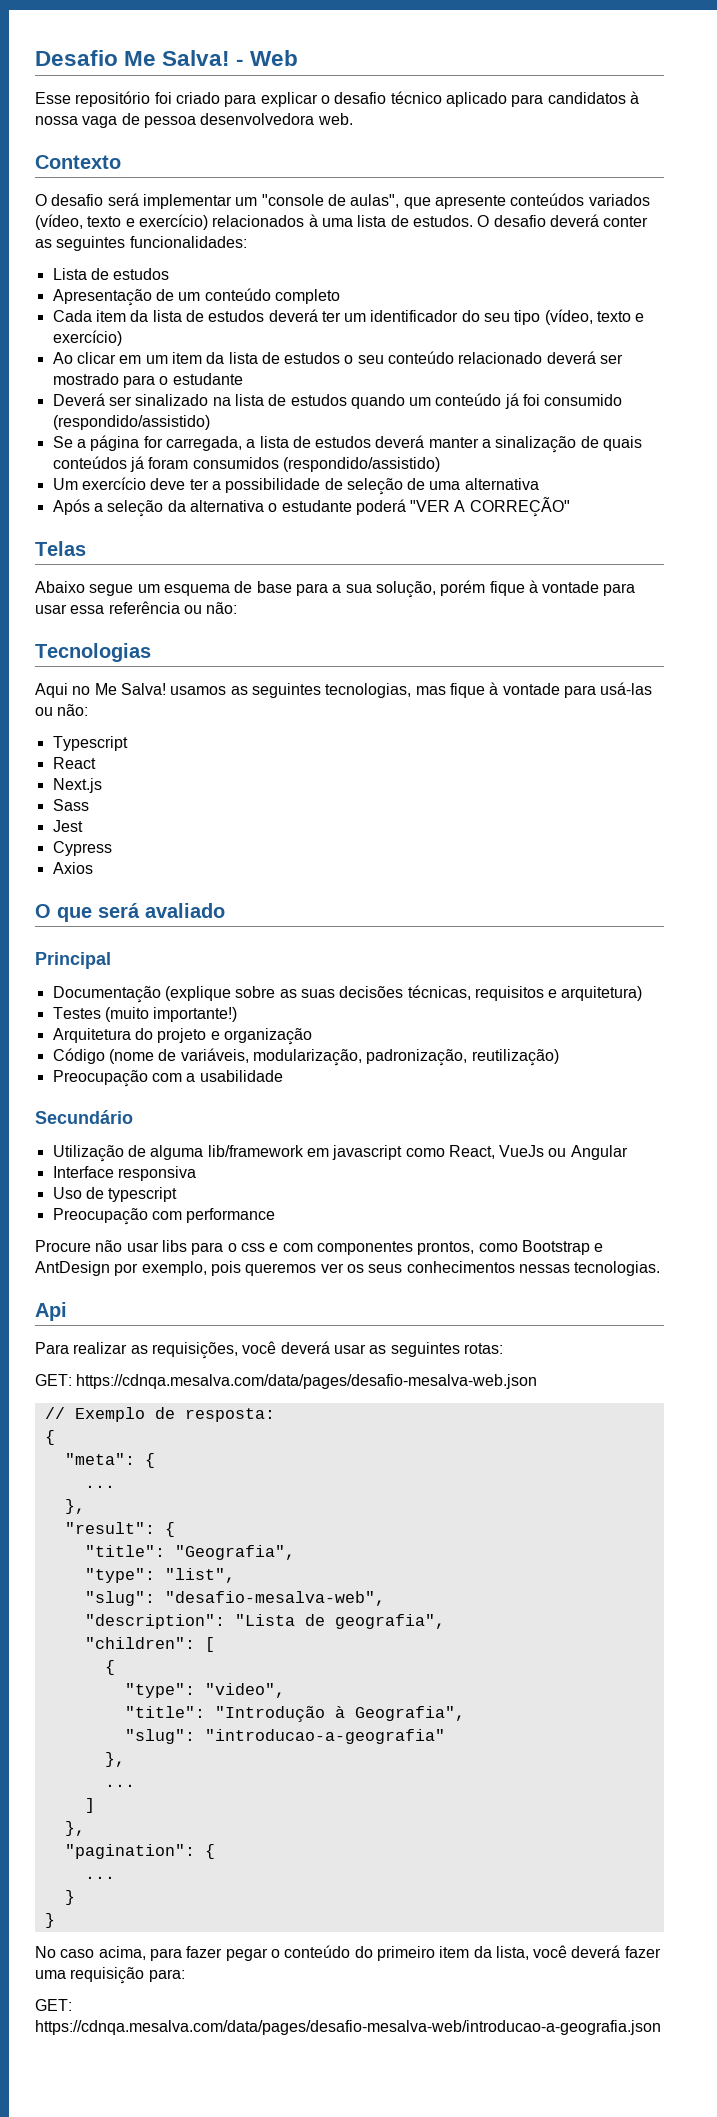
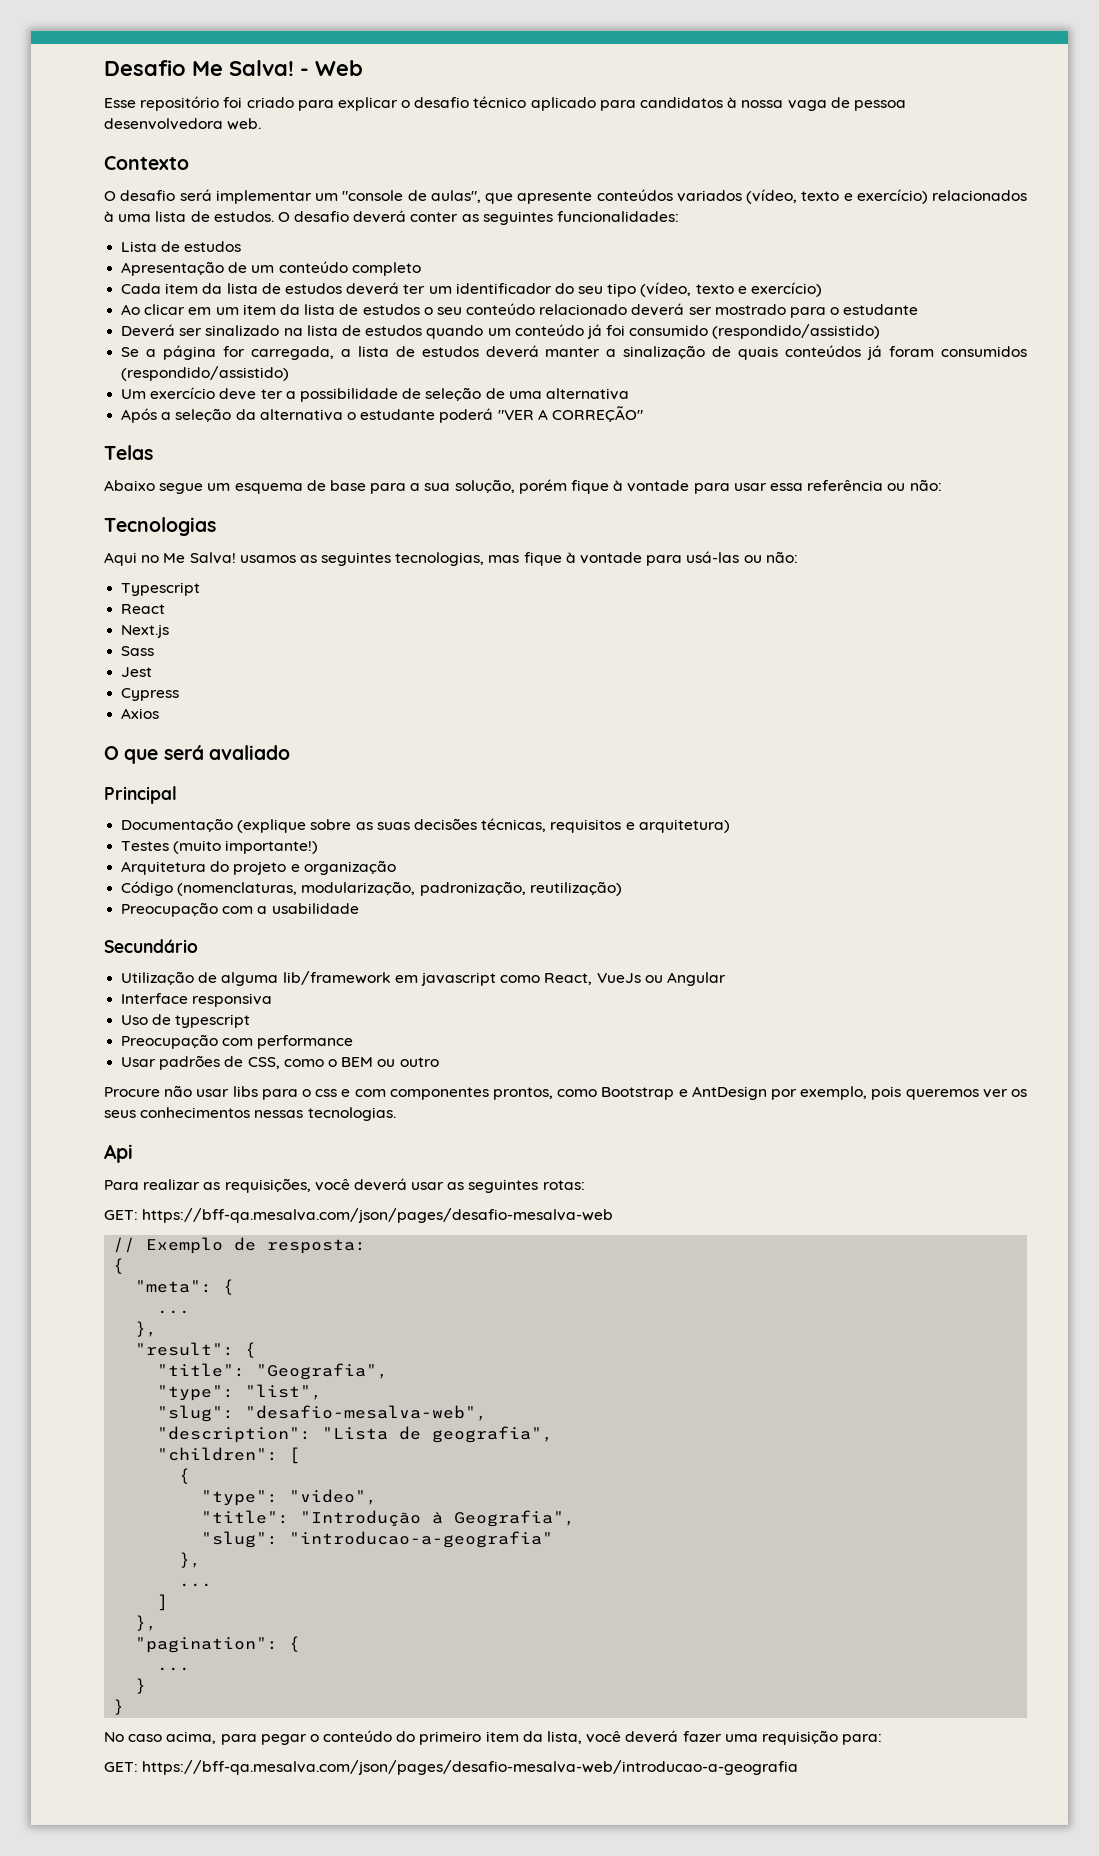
- Código (nome de variáveis, modularização, padronização, reutilização)
+ Código (nomenclaturas, modularização, padronização, reutilização)
+ Usar padrões de CSS, como o BEM ou outro
- GET: https://cdnqa.mesalva.com/data/pages/desafio-mesalva-web.json
+ GET: https://bff-qa.mesalva.com/json/pages/desafio-mesalva-web
- No caso acima, para fazer pegar o conteúdo do primeiro item da lista, você deverá fazer uma requisição para:
+ No caso acima, para pegar o conteúdo do primeiro item da lista, você deverá fazer uma requisição para:
- GET: https://cdnqa.mesalva.com/data/pages/desafio-mesalva-web/introducao-a-geografia.json
+ GET: https://bff-qa.mesalva.com/json/pages/desafio-mesalva-web/introducao-a-geografia

